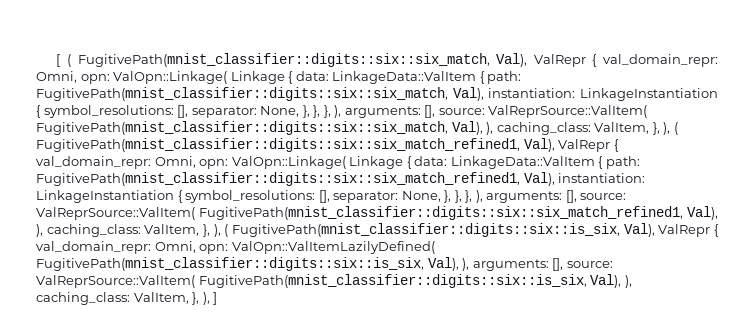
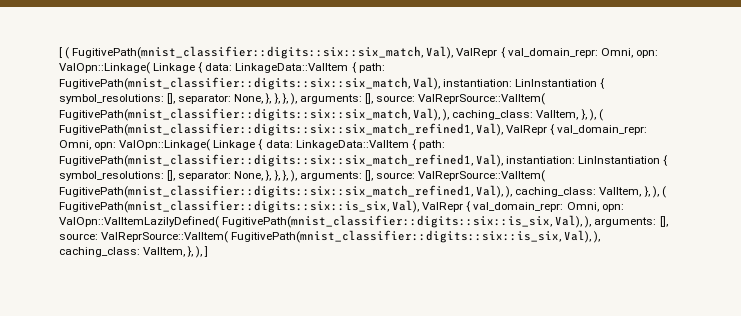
- FugitivePath(mnist_classifier::digits::six::six_match, Val), instantiation: LinkageInstantiation { symbol_resolutions:
+ FugitivePath(mnist_classifier::digits::six::six_match, Val), instantiation: LinInstantiation { symbol_resolutions:
- FugitivePath(mnist_classifier::digits::six::six_match_refined1, Val), instantiation: LinkageInstantiation { symbol_resolutions:
+ FugitivePath(mnist_classifier::digits::six::six_match_refined1, Val), instantiation: LinInstantiation { symbol_resolutions:

